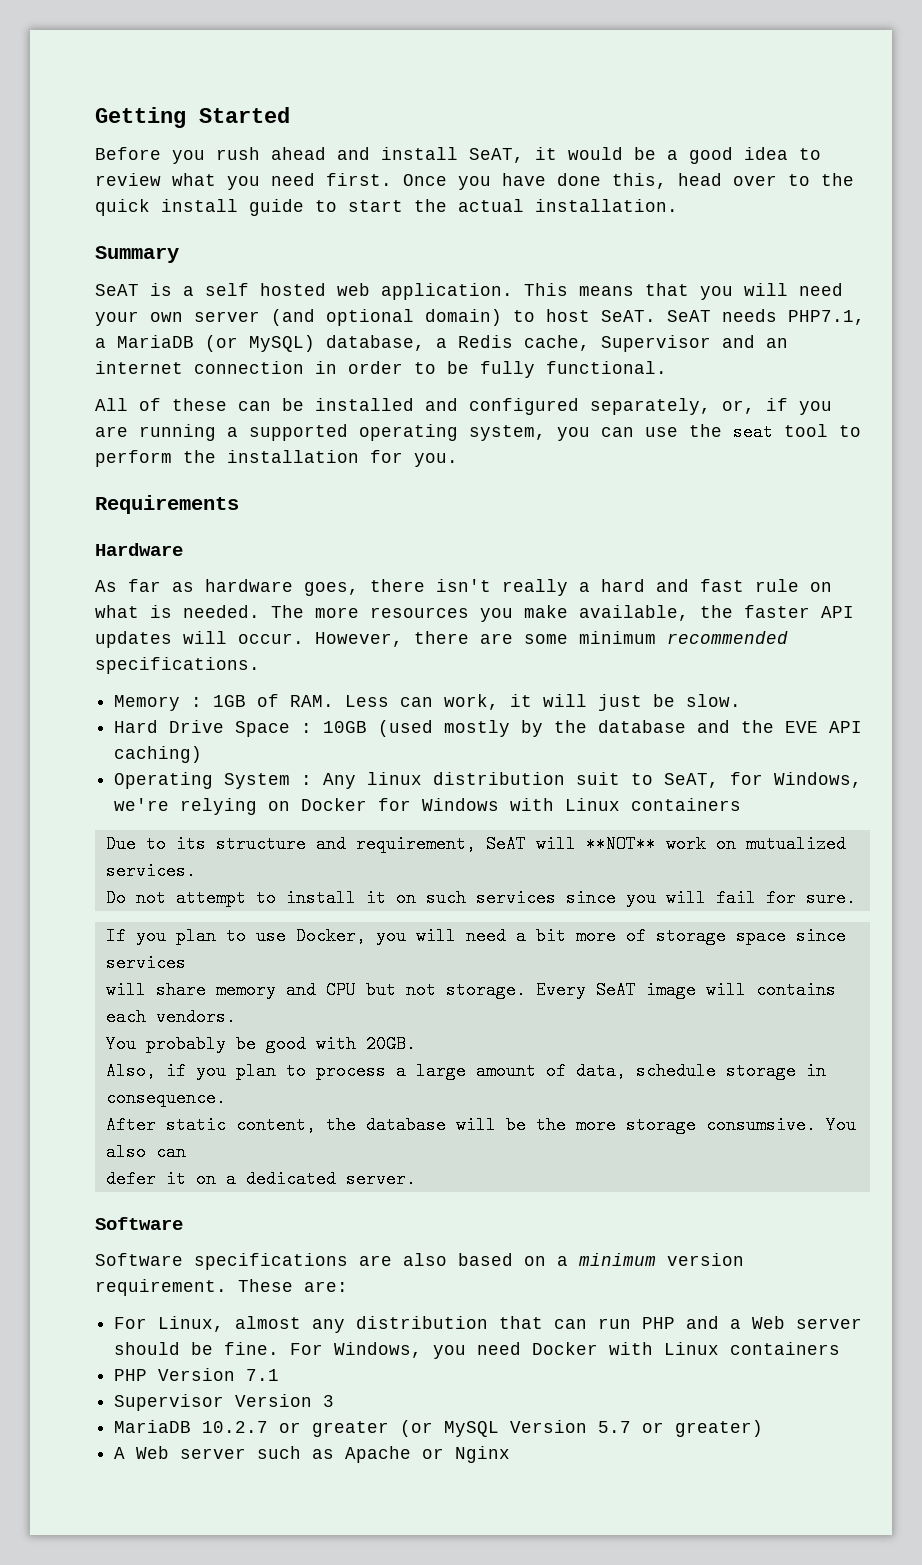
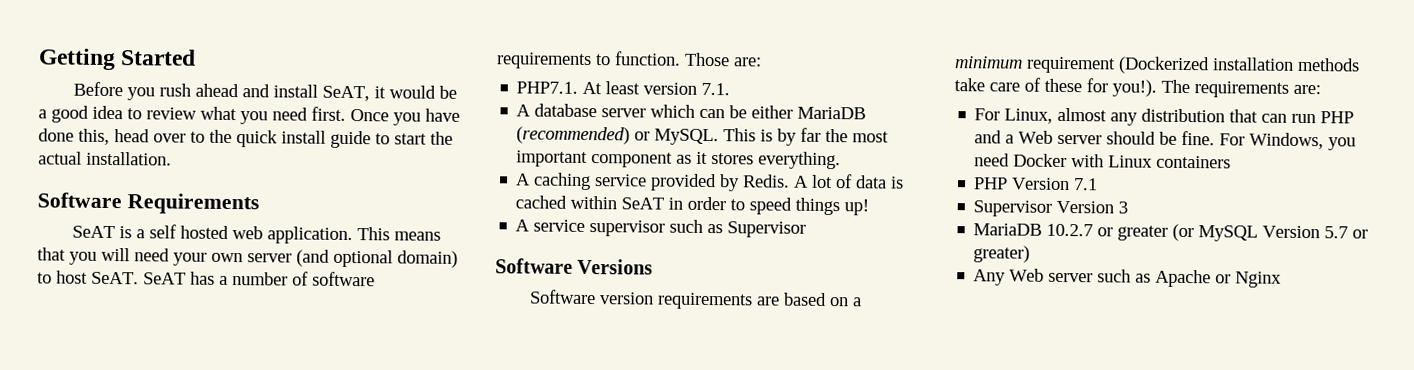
- Summary
+ Software Requirements
- SeAT needs PHP7.1, a MariaDB (or MySQL) database, a Redis cache, Supervisor and an internet connection in order to be fully functional.
- All of these can be installed and configured separately, or, if you are running a supported operating system, you can use the seat tool to perform the installation for you.
- Requirements
- Hardware
- As far as hardware goes, there isn't really a hard and fast rule on what is needed. The more resources you make available, the faster API updates will occur. However, there are some minimum recommended specifications.
- Memory : 1GB of RAM. Less can work, it will just be slow.
- Hard Drive Space : 10GB (used mostly by the database and the EVE API caching)
- Operating System : Any linux distribution suit to SeAT, for Windows, we're relying on Docker for Windows with Linux containers
- Due to its structure and requirement, SeAT will **NOT** work on mutualized services.
- Do not attempt to install it on such services since you will fail for sure.
- If you plan to use Docker, you will need a bit more of storage space since services
- will share memory and CPU but not storage. Every SeAT image will contains each vendors.
- You probably be good with 20GB.
- Also, if you plan to process a large amount of data, schedule storage in consequence.
- After static content, the database will be the more storage consumsive. You also can
- defer it on a dedicated server.
- Software
- Software specifications are also based on a minimum version requirement. These are:
+ SeAT has a number of software requirements to function. Those are:
+ PHP7.1. At least version 7.1.
+ A database server which can be either MariaDB (recommended) or MySQL. This is by far the most important component as it stores everything.
+ A caching service provided by Redis. A lot of data is cached within SeAT in order to speed things up!
+ A service supervisor such as Supervisor
+ Software Versions
+ Software version requirements are based on a minimum requirement (Dockerized installation methods take care of these for you!). The requirements are:
- A Web server such as Apache or Nginx
+ Any Web server such as Apache or Nginx

